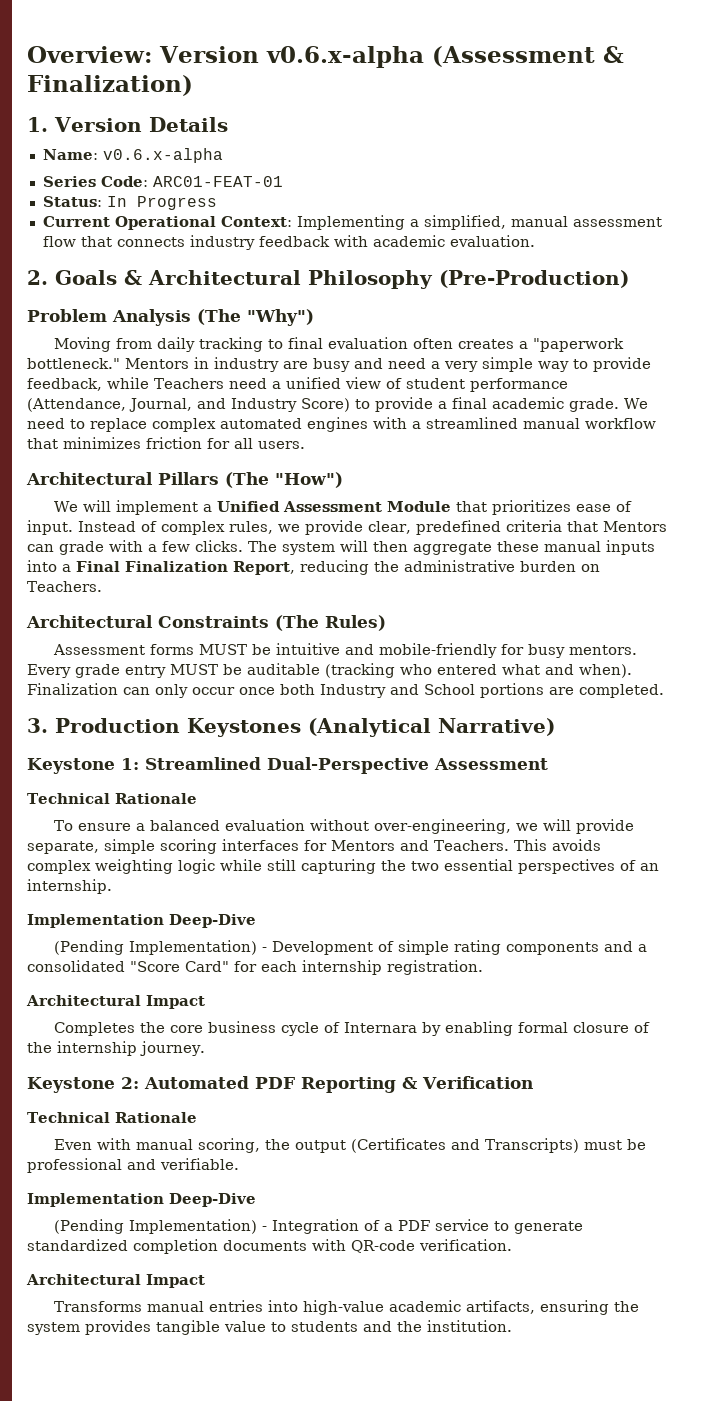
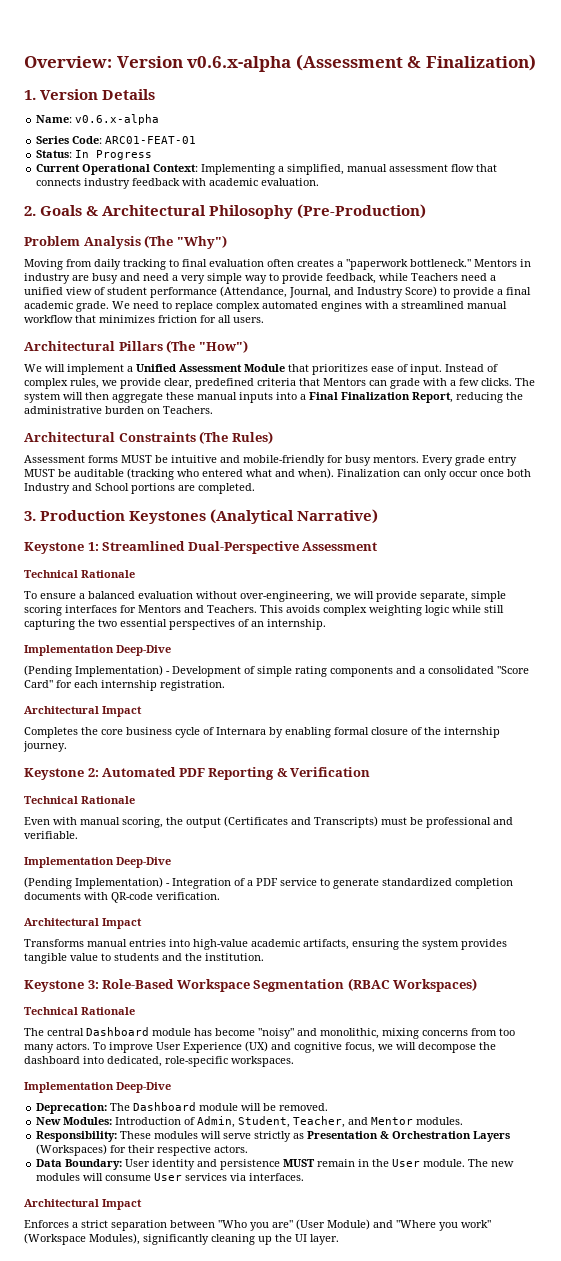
+ Keystone 3: Role-Based Workspace Segmentation (RBAC Workspaces)
+ Technical Rationale
+ The central Dashboard module has become "noisy" and monolithic, mixing concerns from too many actors. To improve User Experience (UX) and cognitive focus, we will decompose the dashboard into dedicated, role-specific workspaces.
+ Implementation Deep-Dive
+ Deprecation: The Dashboard module will be removed.
+ New Modules: Introduction of Admin, Student, Teacher, and Mentor modules.
+ Responsibility: These modules will serve strictly as Presentation & Orchestration Layers (Workspaces) for their respective actors.
+ Data Boundary: User identity and persistence MUST remain in the User module. The new modules will consume User services via interfaces.
+ Architectural Impact
+ Enforces a strict separation between "Who you are" (User Module) and "Where you work" (Workspace Modules), significantly cleaning up the UI layer.

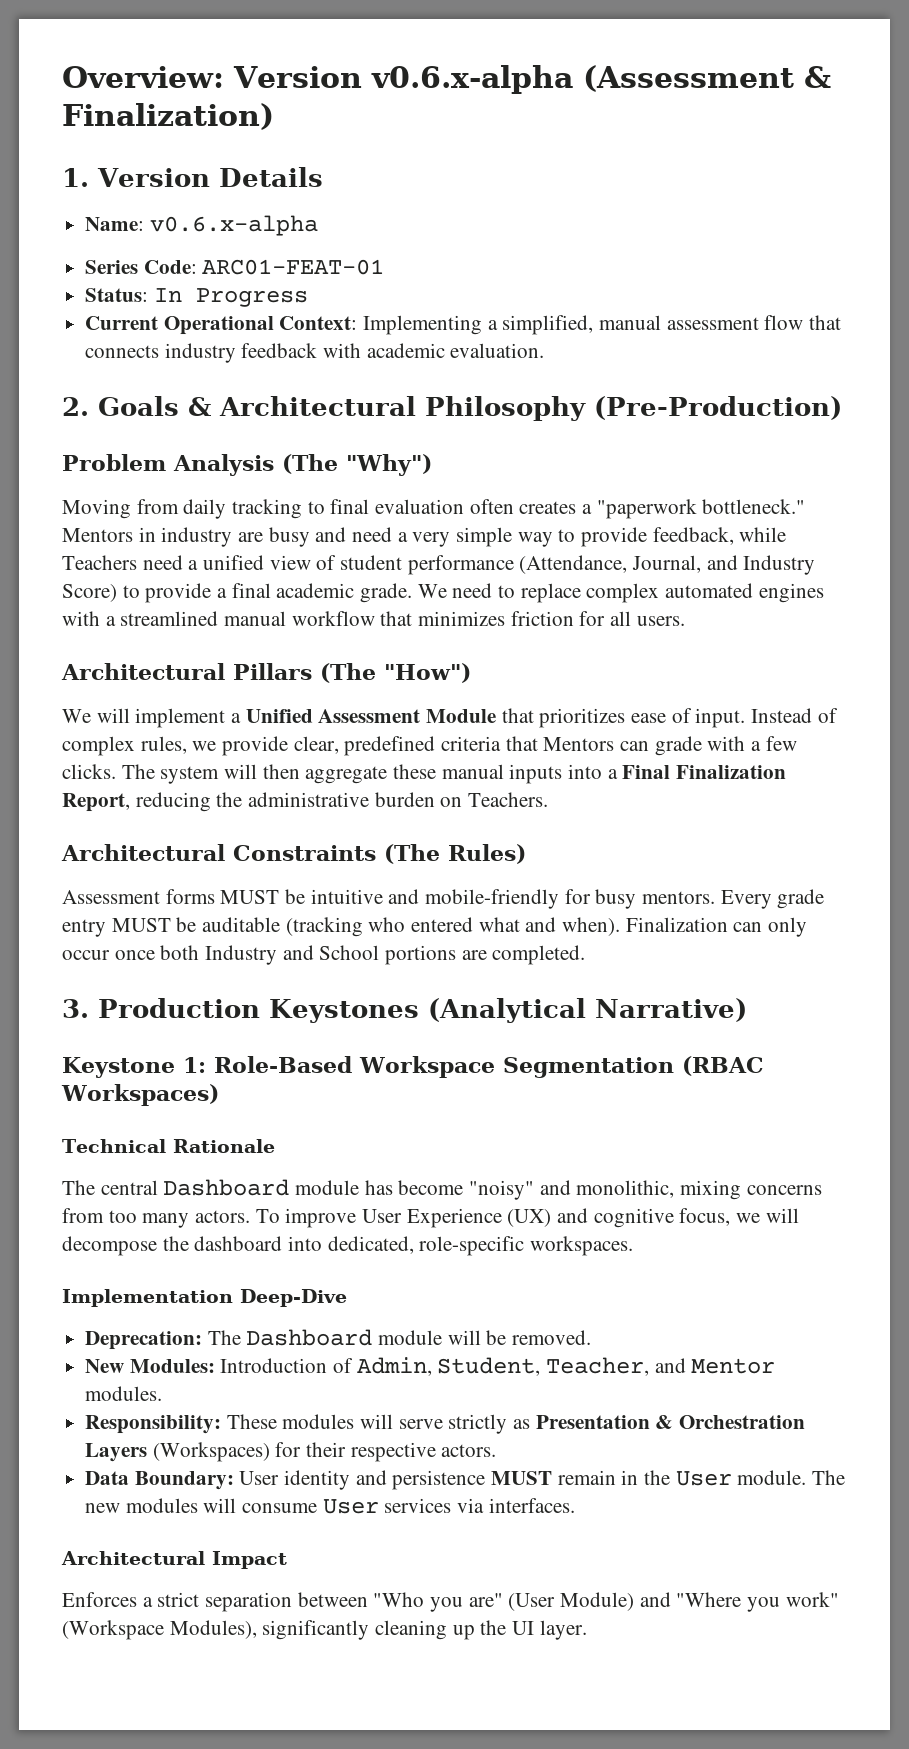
- Keystone 1: Streamlined Dual-Perspective Assessment
- Technical Rationale
- To ensure a balanced evaluation without over-engineering, we will provide separate, simple scoring interfaces for Mentors and Teachers. This avoids complex weighting logic while still capturing the two essential perspectives of an internship.
- Implementation Deep-Dive
- (Pending Implementation) - Development of simple rating components and a consolidated "Score Card" for each internship registration.
- Architectural Impact
- Completes the core business cycle of Internara by enabling formal closure of the internship journey.
- Keystone 2: Automated PDF Reporting & Verification
- Technical Rationale
- Even with manual scoring, the output (Certificates and Transcripts) must be professional and verifiable.
- Implementation Deep-Dive
- (Pending Implementation) - Integration of a PDF service to generate standardized completion documents with QR-code verification.
- Architectural Impact
- Transforms manual entries into high-value academic artifacts, ensuring the system provides tangible value to students and the institution.
- Keystone 3: Role-Based Workspace Segmentation (RBAC Workspaces)
+ Keystone 1: Role-Based Workspace Segmentation (RBAC Workspaces)

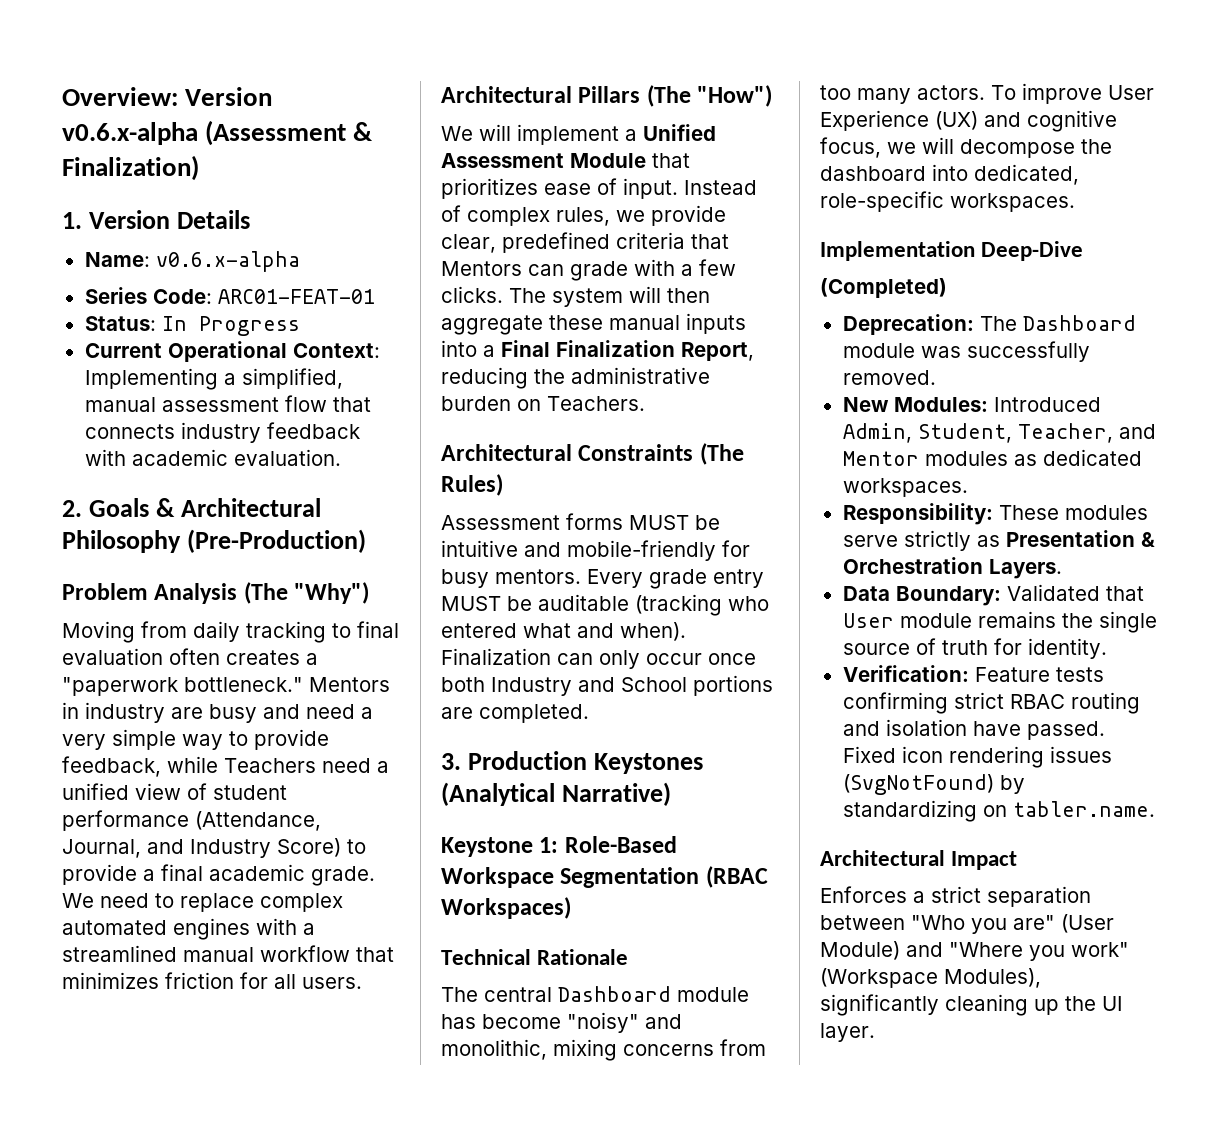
+ (Completed)
- Deprecation: The Dashboard module will be removed.
+ Deprecation: The Dashboard module was successfully removed.
- New Modules: Introduction of Admin, Student, Teacher, and Mentor modules.
+ New Modules: Introduced Admin, Student, Teacher, and Mentor modules as dedicated workspaces.
- Responsibility: These modules will serve strictly as Presentation & Orchestration Layers (Workspaces) for their respective actors.
- Data Boundary: User identity and persistence MUST remain in the User module. The new modules will consume User services via interfaces.
+ Responsibility: These modules serve strictly as Presentation & Orchestration Layers.
+ Data Boundary: Validated that User module remains the single source of truth for identity.
+ Verification: Feature tests confirming strict RBAC routing and isolation have passed. Fixed icon rendering issues (SvgNotFound) by standardizing on tabler.name.

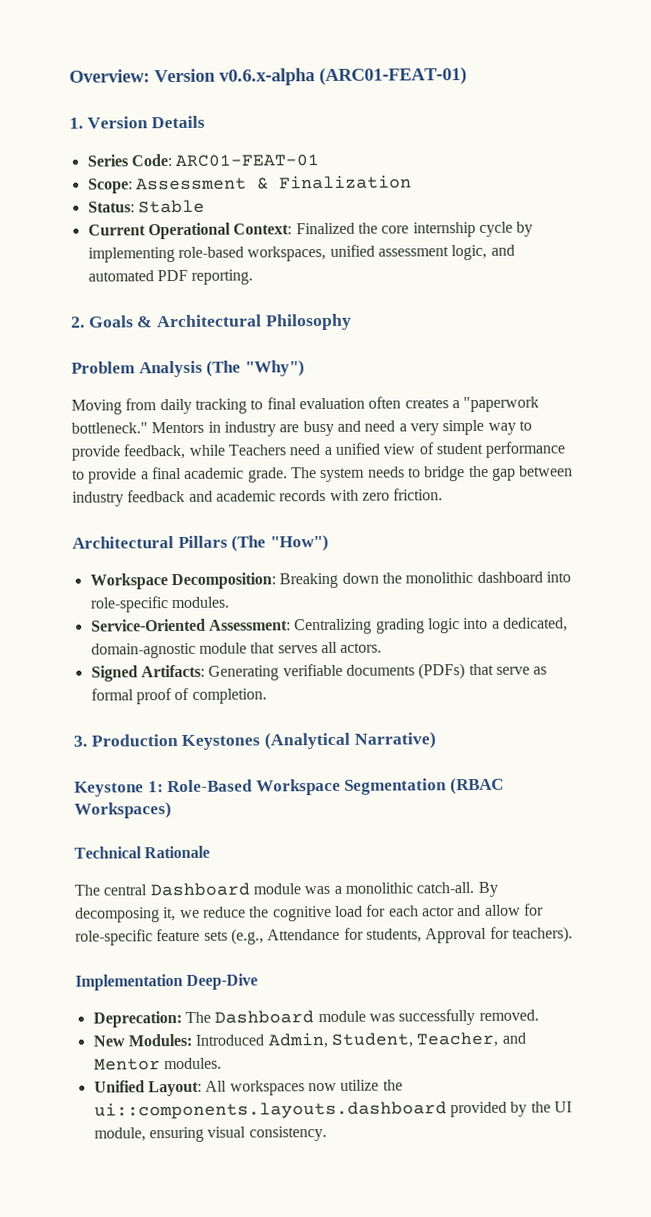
- Overview: Version v0.6.x-alpha (Assessment & Finalization)
+ Overview: Version v0.6.x-alpha (ARC01-FEAT-01)
- Name: v0.6.x-alpha
+ Scope: Assessment & Finalization
- Status: In Progress
+ Status: Stable
- Current Operational Context: Implementing a simplified, manual assessment flow that connects industry feedback with academic evaluation.
+ Current Operational Context: Finalized the core internship cycle by implementing role-based workspaces, unified assessment logic, and automated PDF reporting.
- 2. Goals & Architectural Philosophy (Pre-Production)
+ 2. Goals & Architectural Philosophy
- Mentors in industry are busy and need a very simple way to provide feedback, while Teachers need a unified view of student performance (Attendance, Journal, and Industry Score) to provide a final academic grade.
+ Mentors in industry are busy and need a very simple way to provide feedback, while Teachers need a unified view of student performance to provide a final academic grade.
- We need to replace complex automated engines with a streamlined manual workflow that minimizes friction for all users.
+ The system needs to bridge the gap between industry feedback and academic records with zero friction.
  Architectural Pillars (The "How")
- We will implement a Unified Assessment Module that prioritizes ease of input. Instead of complex rules, we provide clear, predefined criteria that Mentors can grade with a few clicks. The system will then aggregate these manual inputs into a Final Finalization Report, reducing the administrative burden on Teachers.
- Architectural Constraints (The Rules)
- Assessment forms MUST be intuitive and mobile-friendly for busy mentors. Every grade entry MUST be auditable (tracking who entered what and when). Finalization can only occur once both Industry and School portions are completed.
+ Workspace Decomposition: Breaking down the monolithic dashboard into role-specific modules.
+ Service-Oriented Assessment: Centralizing grading logic into a dedicated, domain-agnostic module that serves all actors.
+ Signed Artifacts: Generating verifiable documents (PDFs) that serve as formal proof of completion.
- The central Dashboard module has become "noisy" and monolithic, mixing concerns from too many actors. To improve User Experience (UX) and cognitive focus, we will decompose the dashboard into dedicated, role-specific workspaces.
+ The central Dashboard module was a monolithic catch-all. By decomposing it, we reduce the cognitive load for each actor and allow for role-specific feature sets (e.g., Attendance for students, Approval for teachers).
- (Completed)
- New Modules: Introduced Admin, Student, Teacher, and Mentor modules as dedicated workspaces.
- Responsibility: These modules serve strictly as Presentation & Orchestration Layers.
- Data Boundary: Validated that User module remains the single source of truth for identity.
- Verification: Feature tests confirming strict RBAC routing and isolation have passed. Fixed icon rendering issues (SvgNotFound) by standardizing on tabler.name.
- Architectural Impact
- Enforces a strict separation between "Who you are" (User Module) and "Where you work" (Workspace Modules), significantly cleaning up the UI layer.
+ New Modules: Introduced Admin, Student, Teacher, and Mentor modules.
+ Unified Layout: All workspaces now utilize the ui::components.layouts.dashboard provided by the UI module, ensuring visual consistency.

